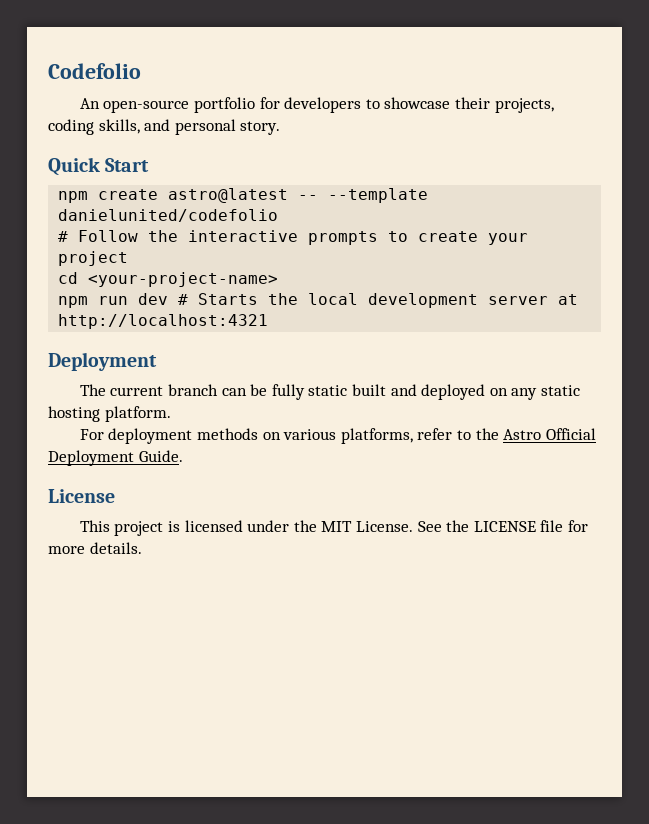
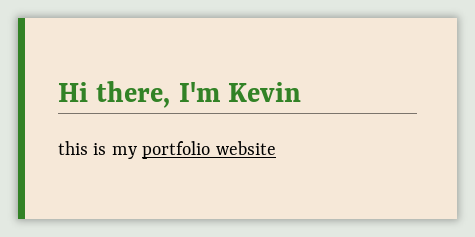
- Codefolio
- An open-source portfolio for developers to showcase their projects, coding skills, and personal story.
- Quick Start
- npm create astro@latest -- --template danielunited/codefolio
- # Follow the interactive prompts to create your project
- cd <your-project-name>
- npm run dev # Starts the local development server at http://localhost:4321
- Deployment
- The current branch can be fully static built and deployed on any static hosting platform.
- For deployment methods on various platforms, refer to the Astro Official Deployment Guide.
- License
- This project is licensed under the MIT License. See the LICENSE file for more details.
+ Hi there, I'm Kevin
+ this is my portfolio website

